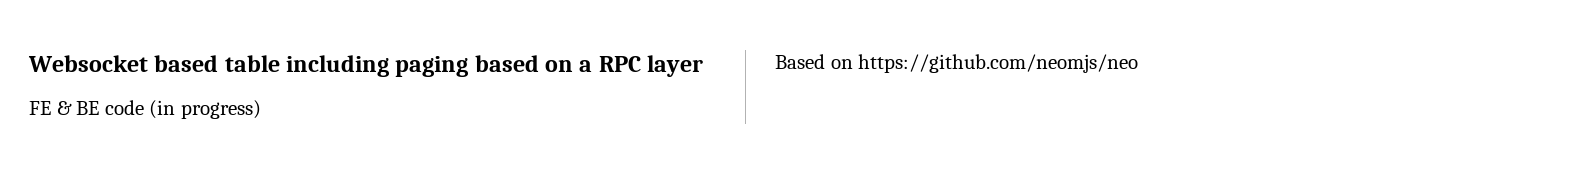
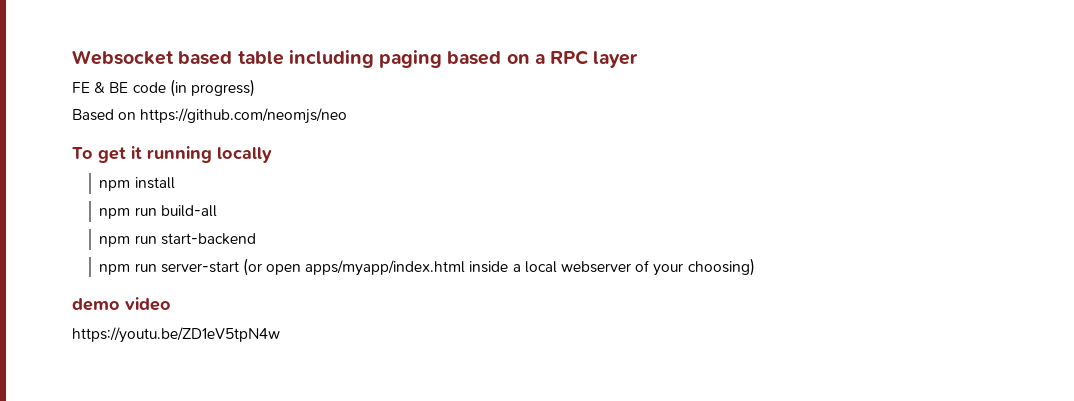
+ To get it running locally
+ npm install
+ npm run build-all
+ npm run start-backend
+ npm run server-start (or open apps/myapp/index.html inside a local webserver of your choosing)
+ demo video
+ https://youtu.be/ZD1eV5tpN4w

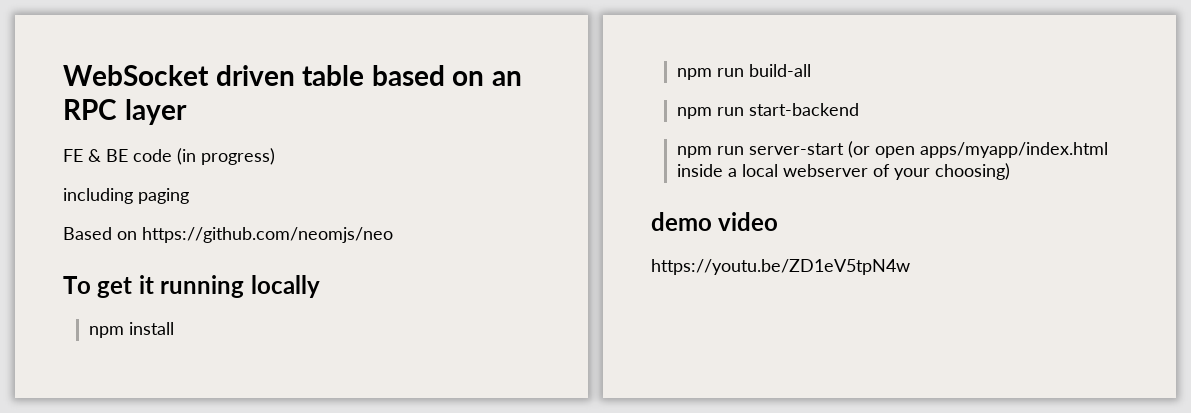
- Websocket based table including paging based on a RPC layer
+ WebSocket driven table based on an RPC layer
+ including paging

